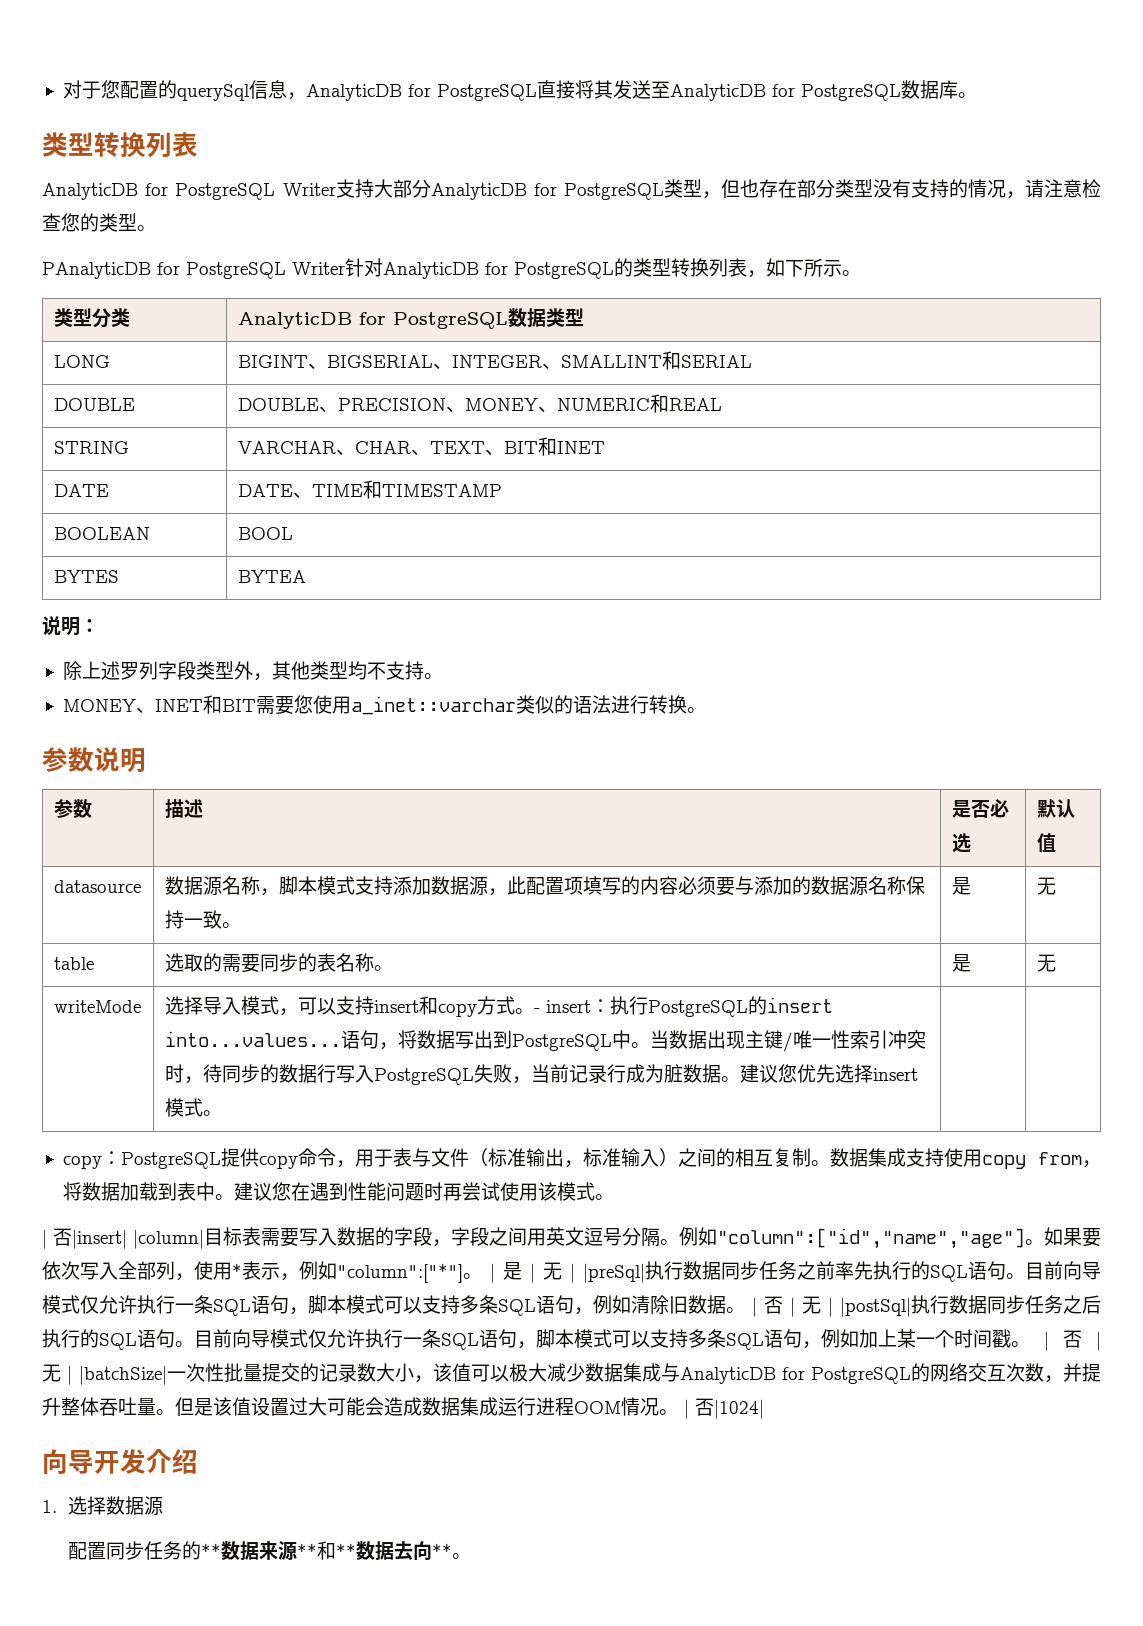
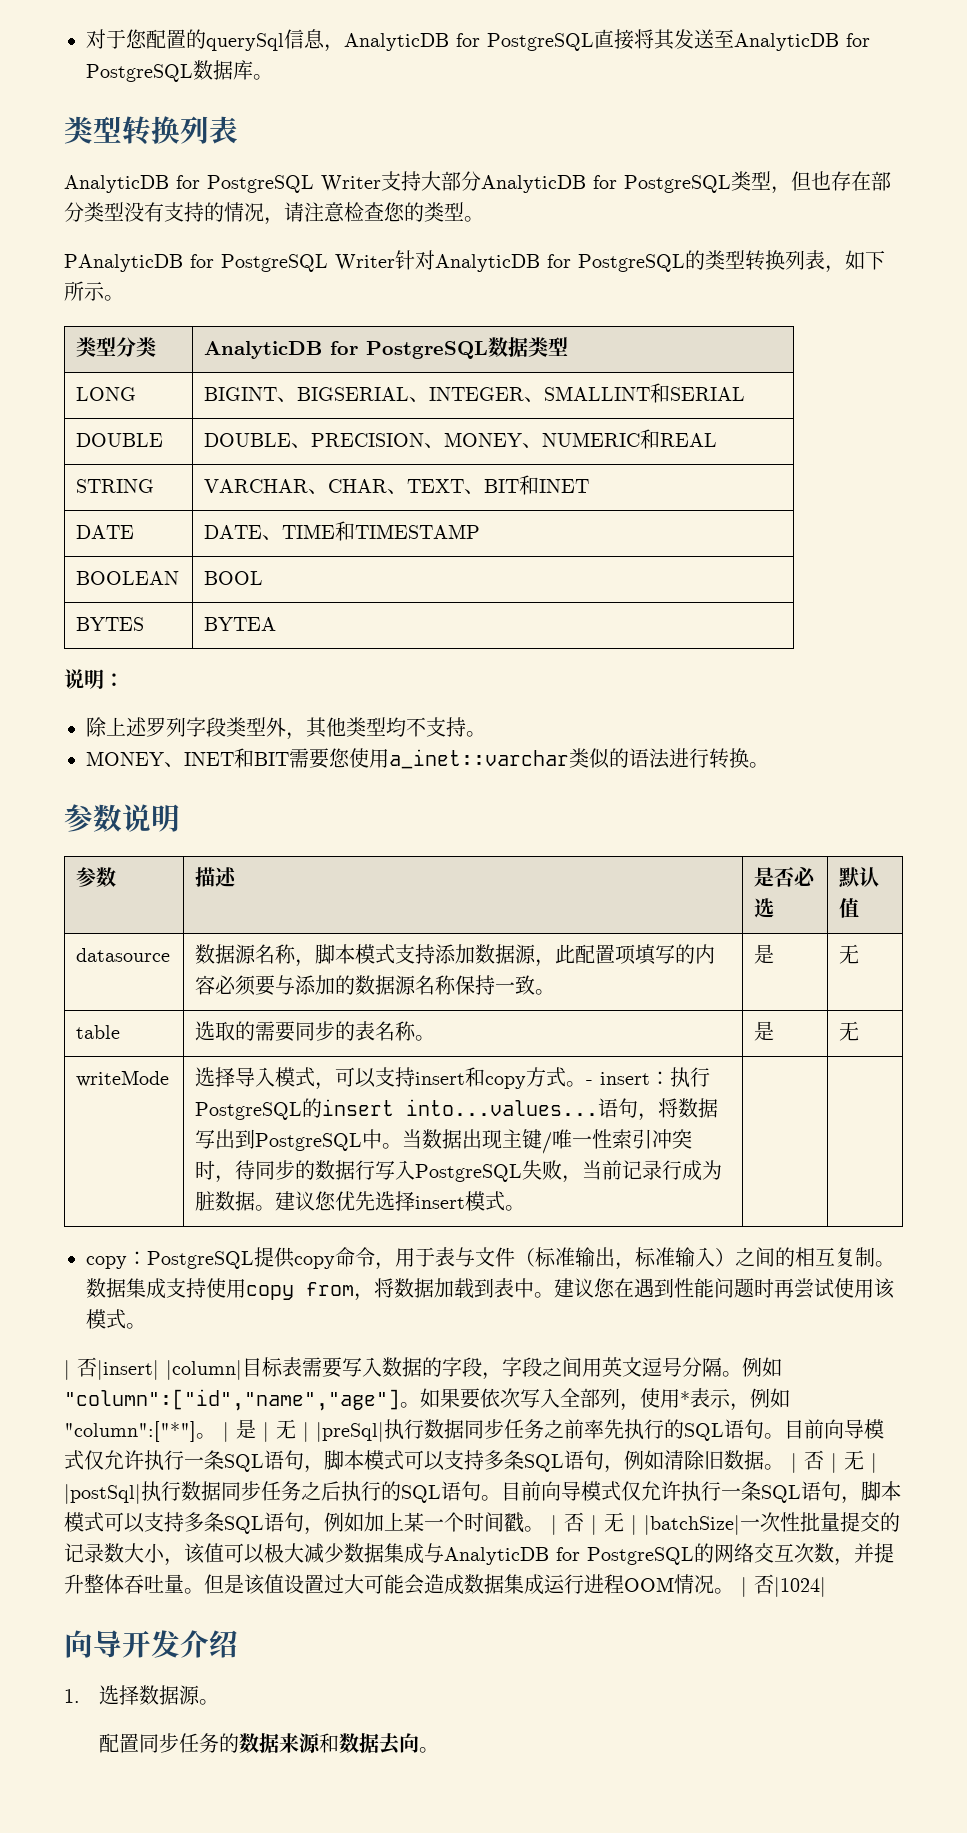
- 1.选择数据源
+ 1.选择数据源。
- 配置同步任务的**数据来源**和**数据去向**。
+ 配置同步任务的数据来源和数据去向。

